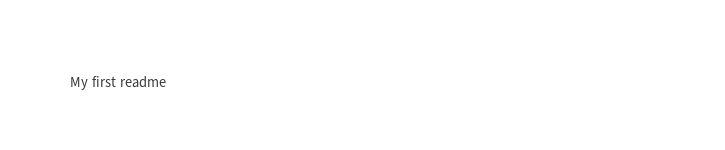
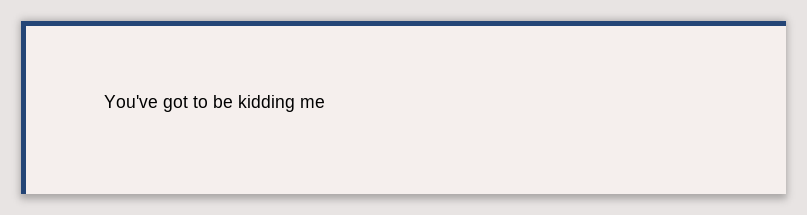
- My first readme
+ You've got to be kidding me

